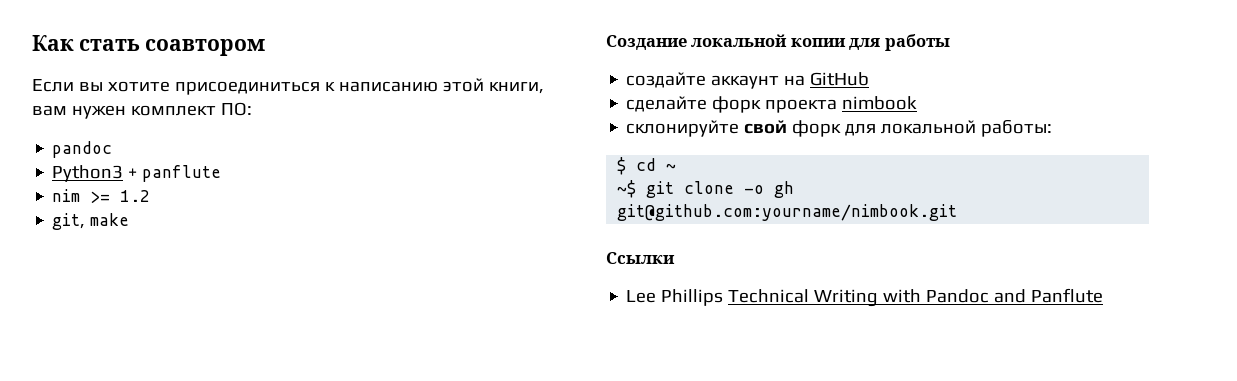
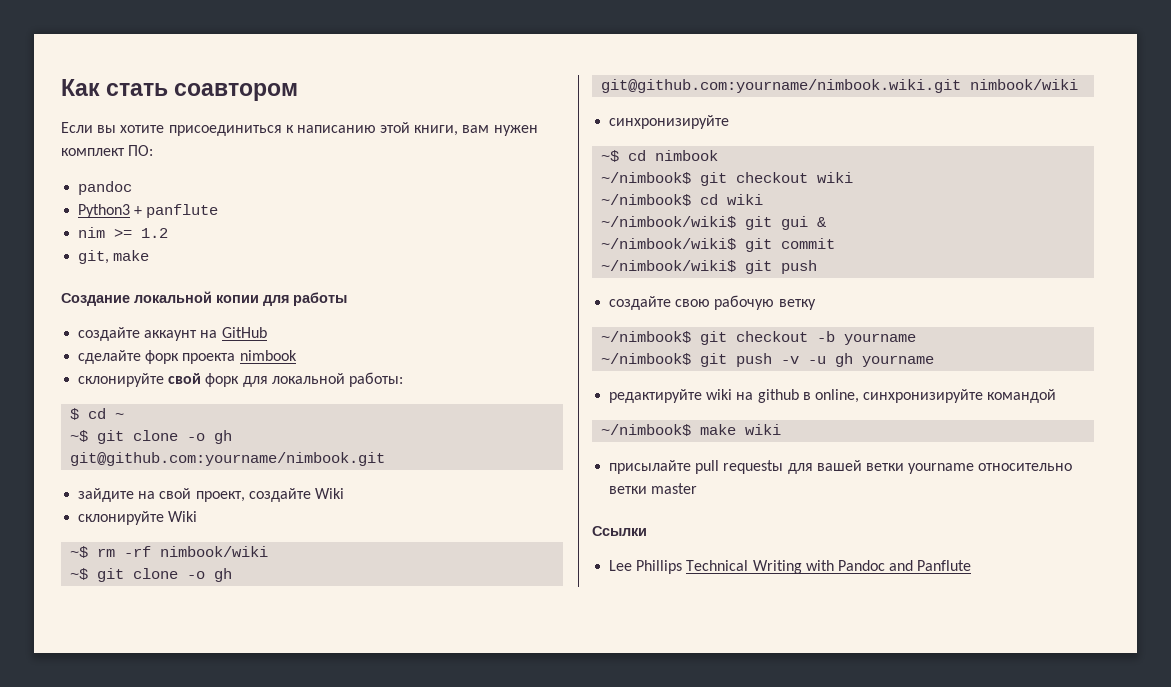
+ зайдите на свой проект, создайте Wiki
+ склонируйте Wiki
+ ~$ rm -rf nimbook/wiki
+ ~$ git clone -o gh git@github.com:yourname/nimbook.wiki.git nimbook/wiki
+ синхронизируйте
+ ~$ cd nimbook
+ ~/nimbook$ git checkout wiki
+ ~/nimbook$ cd wiki
+ ~/nimbook/wiki$ git gui &
+ ~/nimbook/wiki$ git commit
+ ~/nimbook/wiki$ git push
+ создайте свою рабочую ветку
+ ~/nimbook$ git checkout -b yourname
+ ~/nimbook$ git push -v -u gh yourname
+ редактируйте wiki на github в online, синхронизируйте командой
+ ~/nimbook$ make wiki
+ присылайте pull requestы для вашей ветки yourname относительно ветки master

